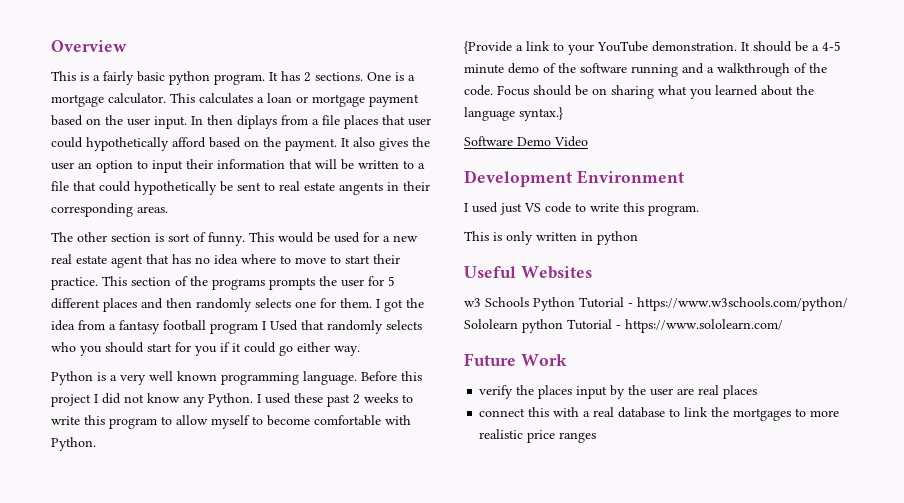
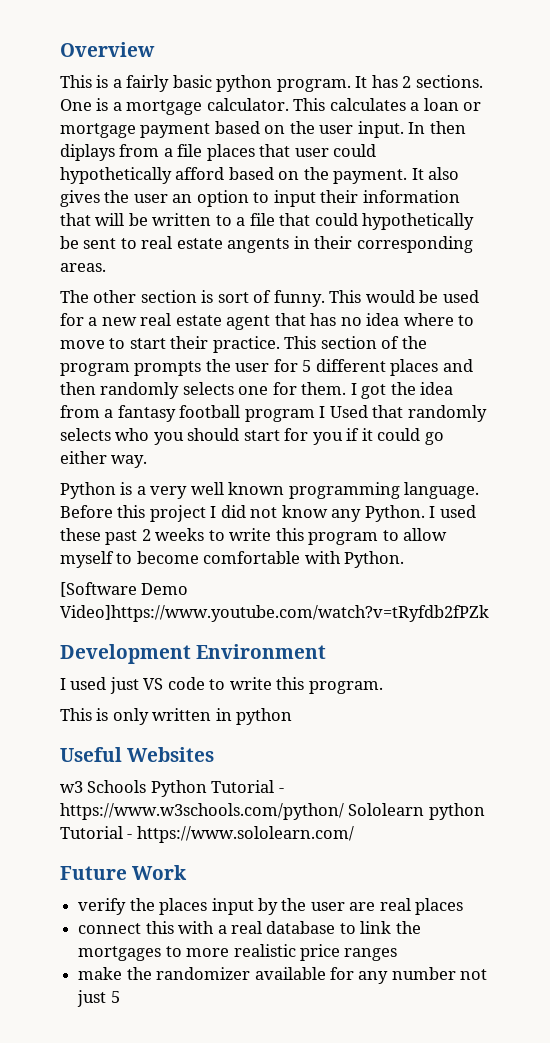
- This section of the programs prompts the user for 5 different places and then randomly selects one for them.
+ This section of the program prompts the user for 5 different places and then randomly selects one for them.
- {Provide a link to your YouTube demonstration. It should be a 4-5 minute demo of the software running and a walkthrough of the code. Focus should be on sharing what you learned about the language syntax.}
- Software Demo Video
+ [Software Demo Video]https://www.youtube.com/watch?v=tRyfdb2fPZk
+ make the randomizer available for any number not just 5

